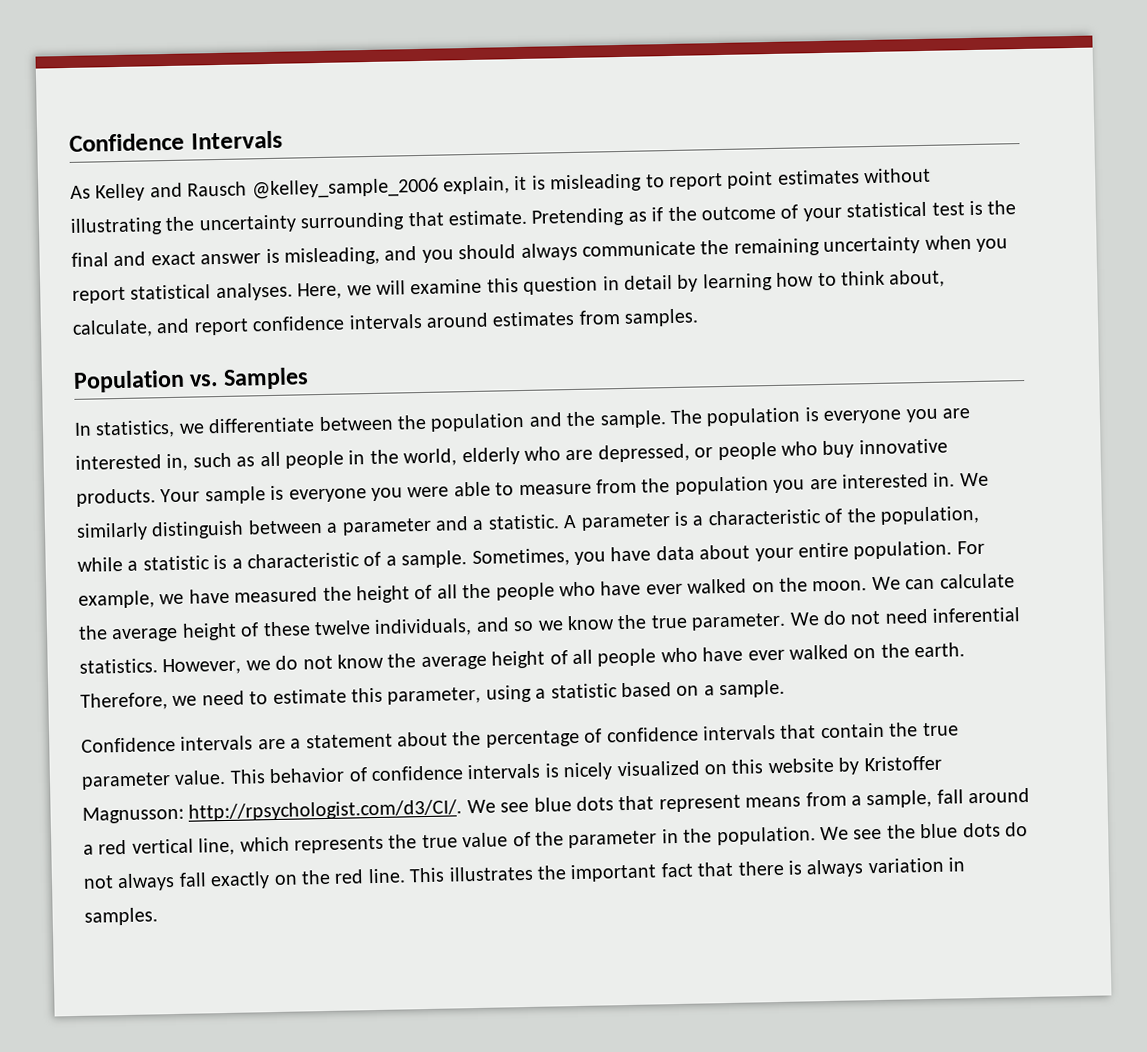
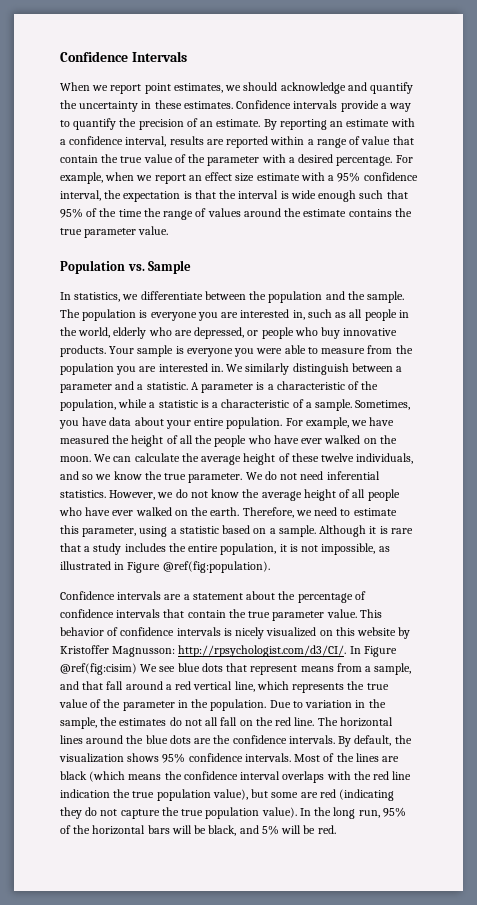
- As Kelley and Rausch @kelley_sample_2006 explain, it is misleading to report point estimates without illustrating the uncertainty surrounding that estimate. Pretending as if the outcome of your statistical test is the final and exact answer is misleading, and you should always communicate the remaining uncertainty when you report statistical analyses. Here, we will examine this question in detail by learning how to think about, calculate, and report confidence intervals around estimates from samples.
+ When we report point estimates, we should acknowledge and quantify the uncertainty in these estimates. Confidence intervals provide a way to quantify the precision of an estimate. By reporting an estimate with a confidence interval, results are reported within a range of value that contain the true value of the parameter with a desired percentage. For example, when we report an effect size estimate with a 95% confidence interval, the expectation is that the interval is wide enough such that 95% of the time the range of values around the estimate contains the true parameter value.
- Population vs. Samples
+ Population vs. Sample
+ Although it is rare that a study includes the entire population, it is not impossible, as illustrated in Figure @ref(fig:population).
- This behavior of confidence intervals is nicely visualized on this website by Kristoffer Magnusson: http://rpsychologist.com/d3/CI/. We see blue dots that represent means from a sample, fall around a red vertical line, which represents the true value of the parameter in the population.
+ This behavior of confidence intervals is nicely visualized on this website by Kristoffer Magnusson: http://rpsychologist.com/d3/CI/. In Figure @ref(fig:cisim) We see blue dots that represent means from a sample, and that fall around a red vertical line, which represents the true value of the parameter in the population.
- We see the blue dots do not always fall exactly on the red line. This illustrates the important fact that there is always variation in samples.
+ Due to variation in the sample, the estimates do not all fall on the red line. The horizontal lines around the blue dots are the confidence intervals. By default, the visualization shows 95% confidence intervals. Most of the lines are black (which means the confidence interval overlaps with the red line indication the true population value), but some are red (indicating they do not capture the true population value). In the long run, 95% of the horizontal bars will be black, and 5% will be red.

